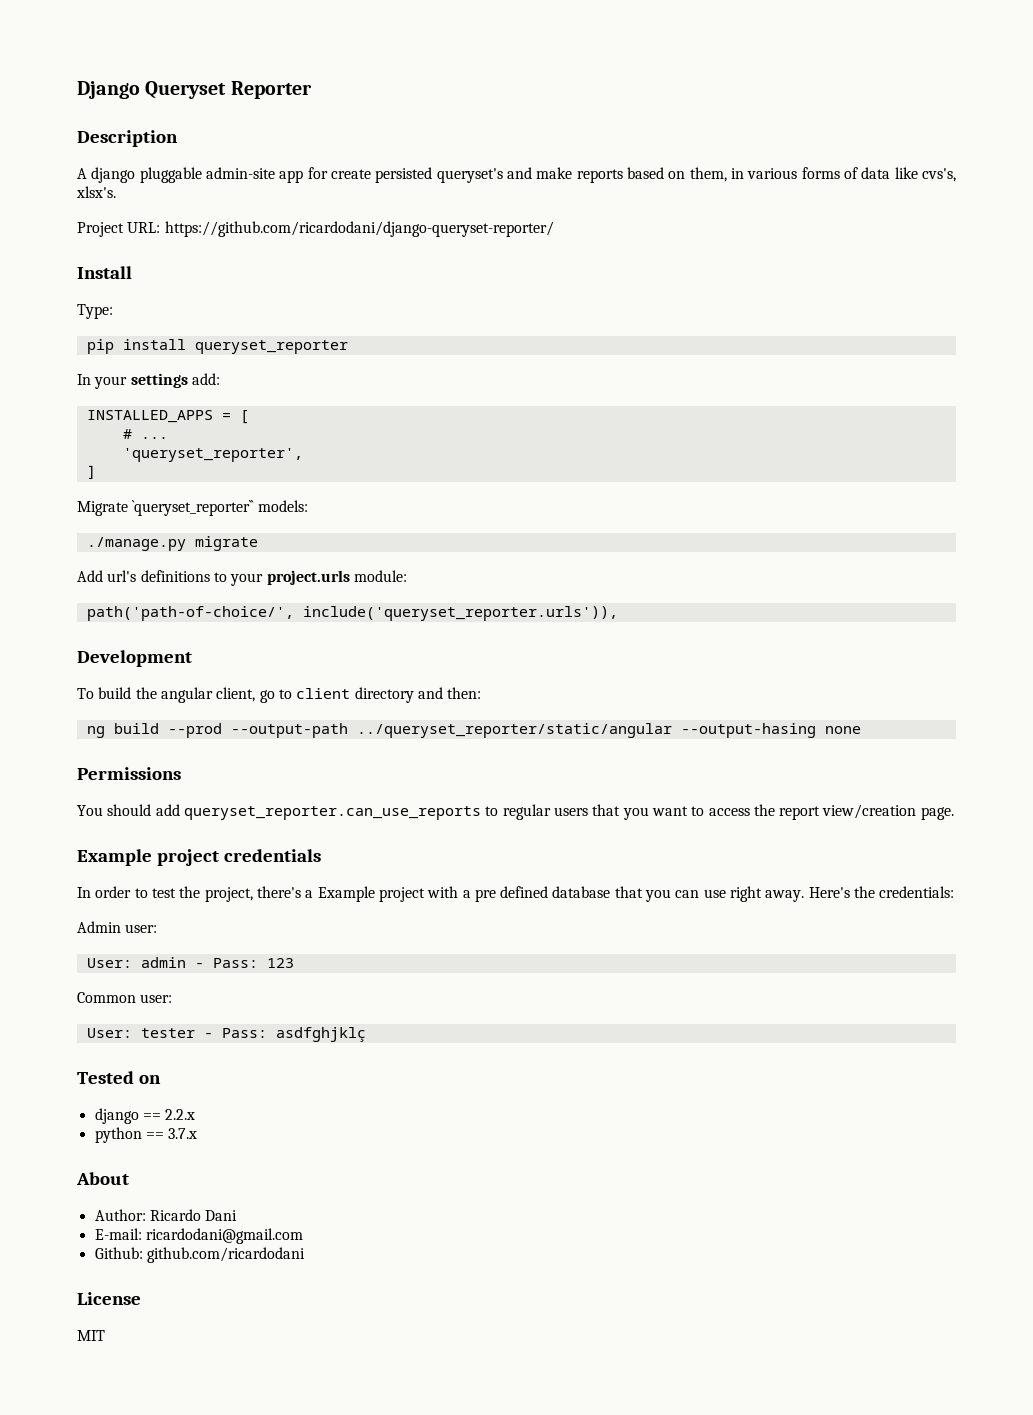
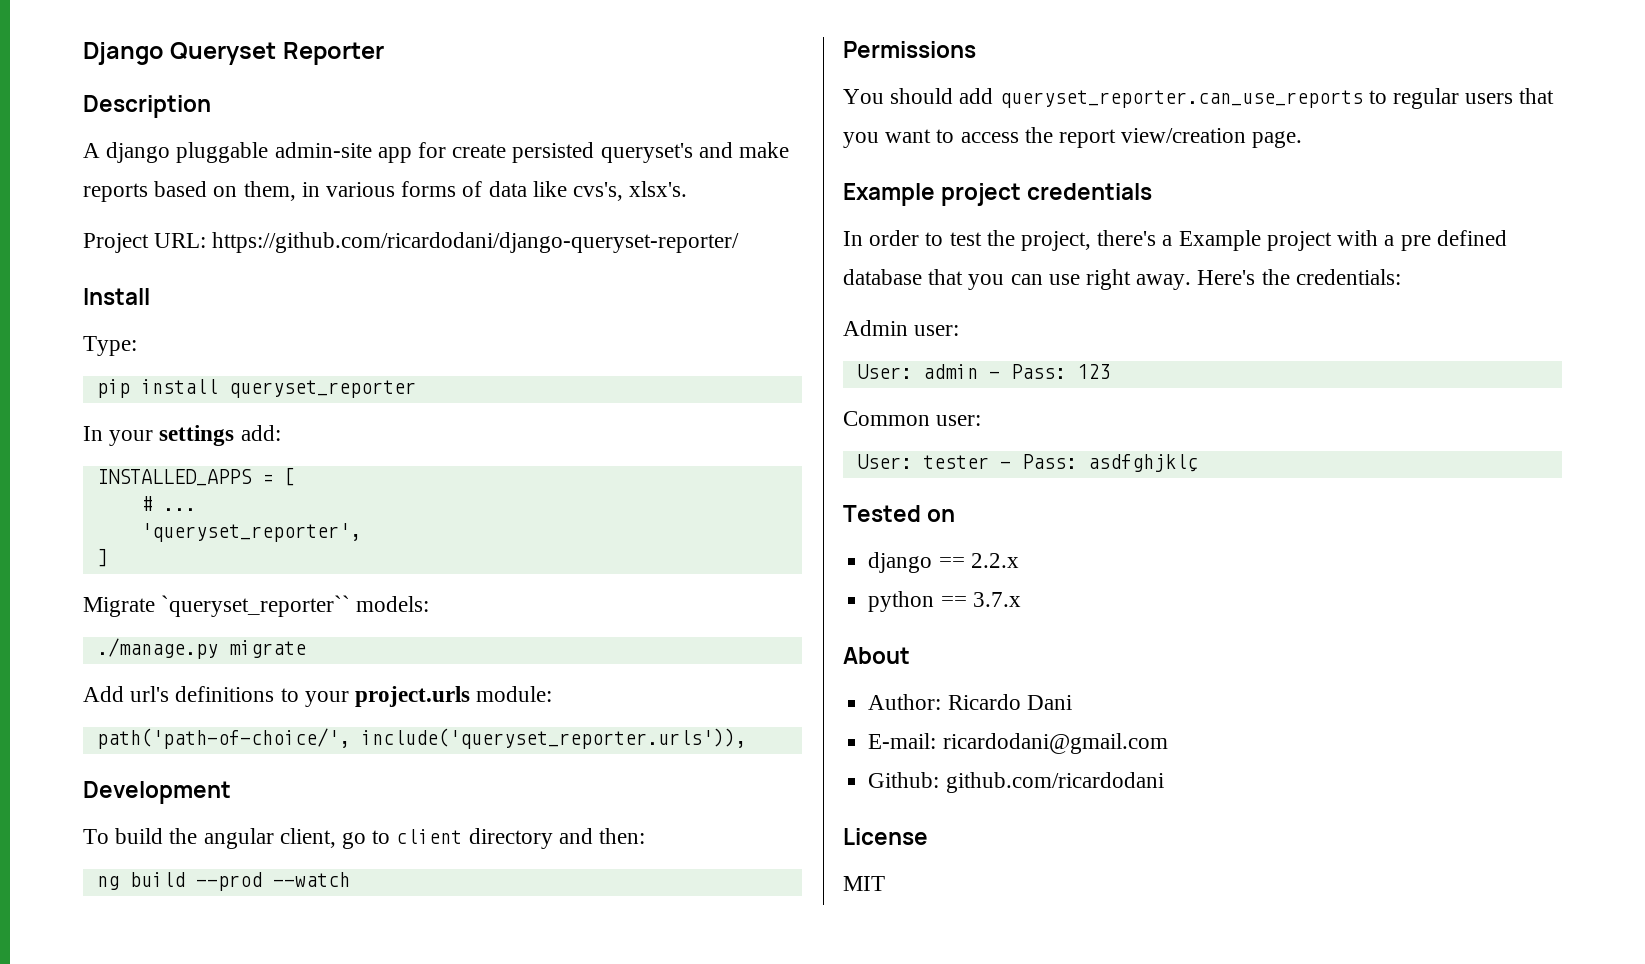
- ng build --prod --output-path ../queryset_reporter/static/angular --output-hasing none
+ ng build --prod --watch

